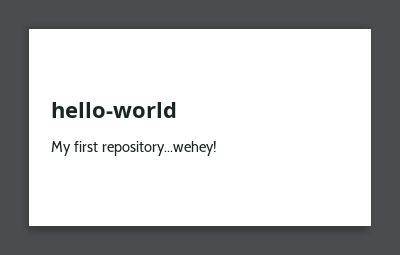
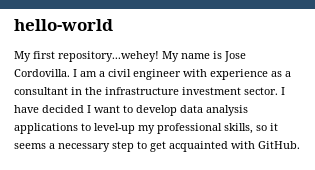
+ My name is Jose Cordovilla. I am a civil engineer with experience as a consultant in the infrastructure investment sector. I have decided I want to develop data analysis applications to level-up my professional skills, so it seems a necessary step to get acquainted with GitHub.

